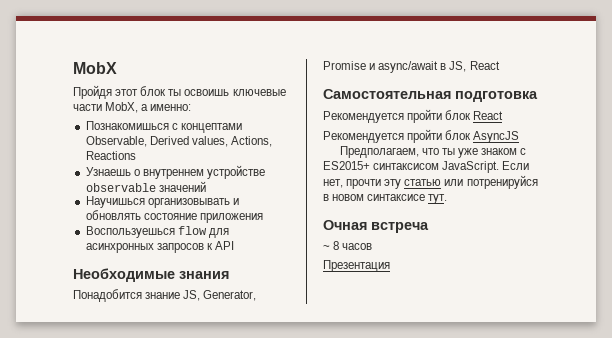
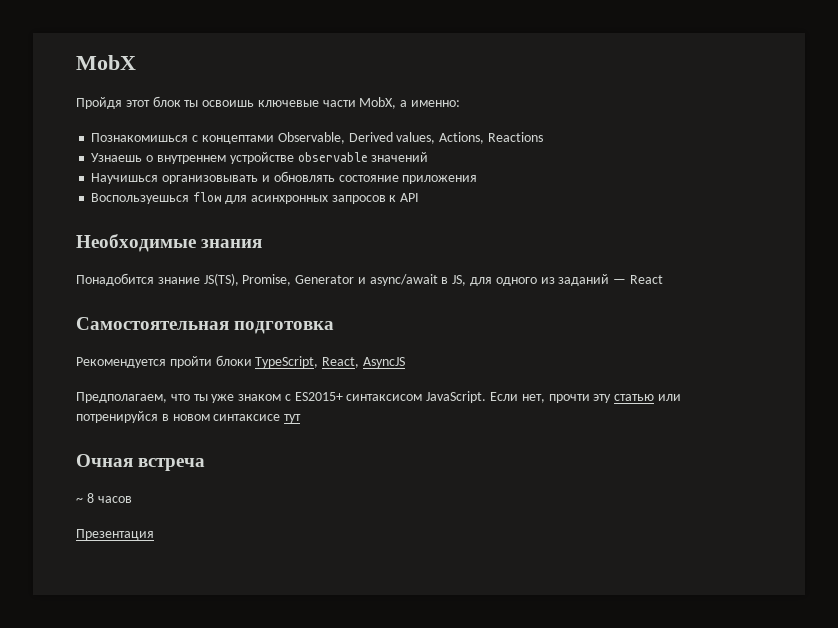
- Понадобится знание JS, Generator, Promise и async/await в JS, React
+ Понадобится знание JS(TS), Promise, Generator и async/await в JS, для одного из заданий — React
- Рекомендуется пройти блок React
- Рекомендуется пройти блок AsyncJS
+ Рекомендуется пройти блоки TypeScript, React, AsyncJS
- Если нет, прочти эту статью или потренируйся в новом синтаксисе тут.
+ Если нет, прочти эту статью или потренируйся в новом синтаксисе тут

